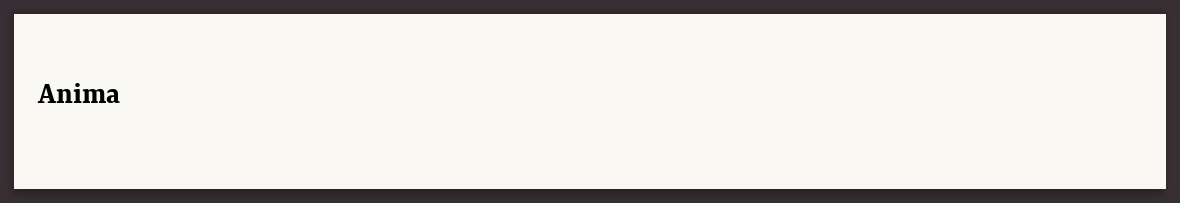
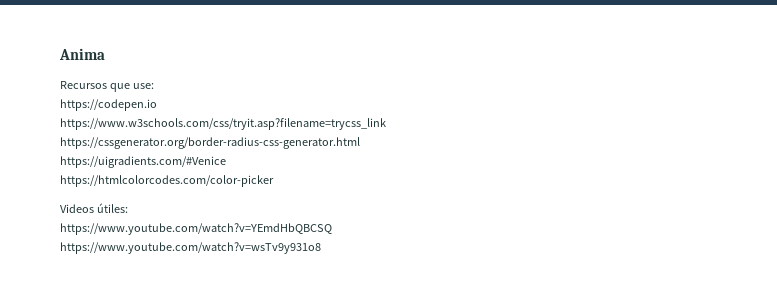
+ Recursos que use:
+ https://codepen.io
+ https://www.w3schools.com/css/tryit.asp?filename=trycss_link
+ https://cssgenerator.org/border-radius-css-generator.html
+ https://uigradients.com/#Venice
+ https://htmlcolorcodes.com/color-picker
+ Videos útiles:
+ https://www.youtube.com/watch?v=YEmdHbQBCSQ
+ https://www.youtube.com/watch?v=wsTv9y931o8

